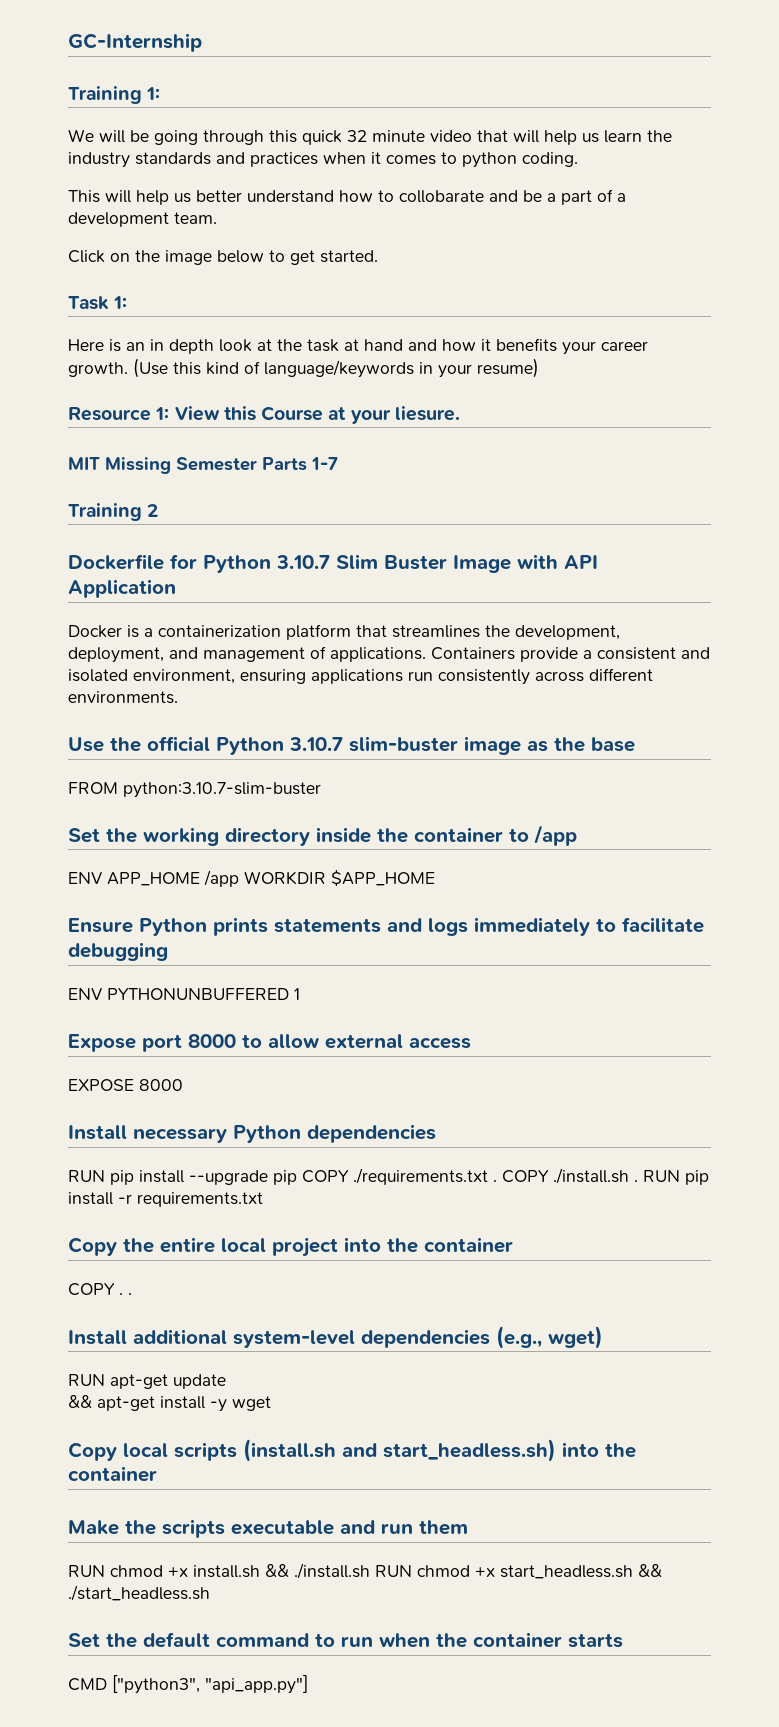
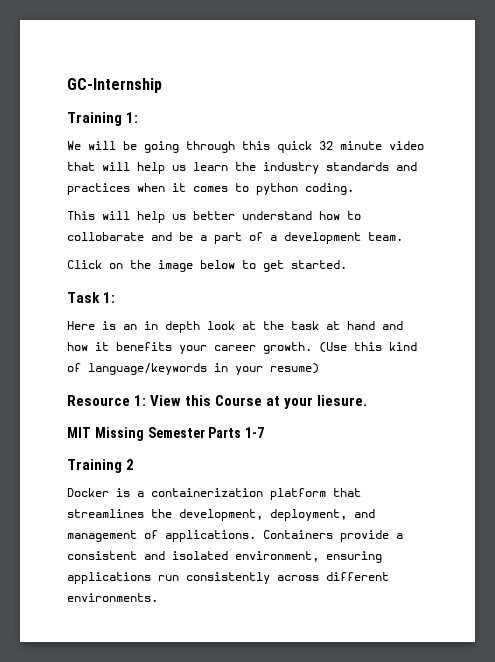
- Dockerfile for Python 3.10.7 Slim Buster Image with API Application
- Use the official Python 3.10.7 slim-buster image as the base
- FROM python:3.10.7-slim-buster
- Set the working directory inside the container to /app
- ENV APP_HOME /app WORKDIR $APP_HOME
- Ensure Python prints statements and logs immediately to facilitate debugging
- ENV PYTHONUNBUFFERED 1
- Expose port 8000 to allow external access
- EXPOSE 8000
- Install necessary Python dependencies
- RUN pip install --upgrade pip COPY ./requirements.txt . COPY ./install.sh . RUN pip install -r requirements.txt
- Copy the entire local project into the container
- COPY . .
- Install additional system-level dependencies (e.g., wget)
- RUN apt-get update
- && apt-get install -y wget
- Copy local scripts (install.sh and start_headless.sh) into the container
- Make the scripts executable and run them
- RUN chmod +x install.sh && ./install.sh RUN chmod +x start_headless.sh && ./start_headless.sh
- Set the default command to run when the container starts
- CMD ["python3", "api_app.py"]

